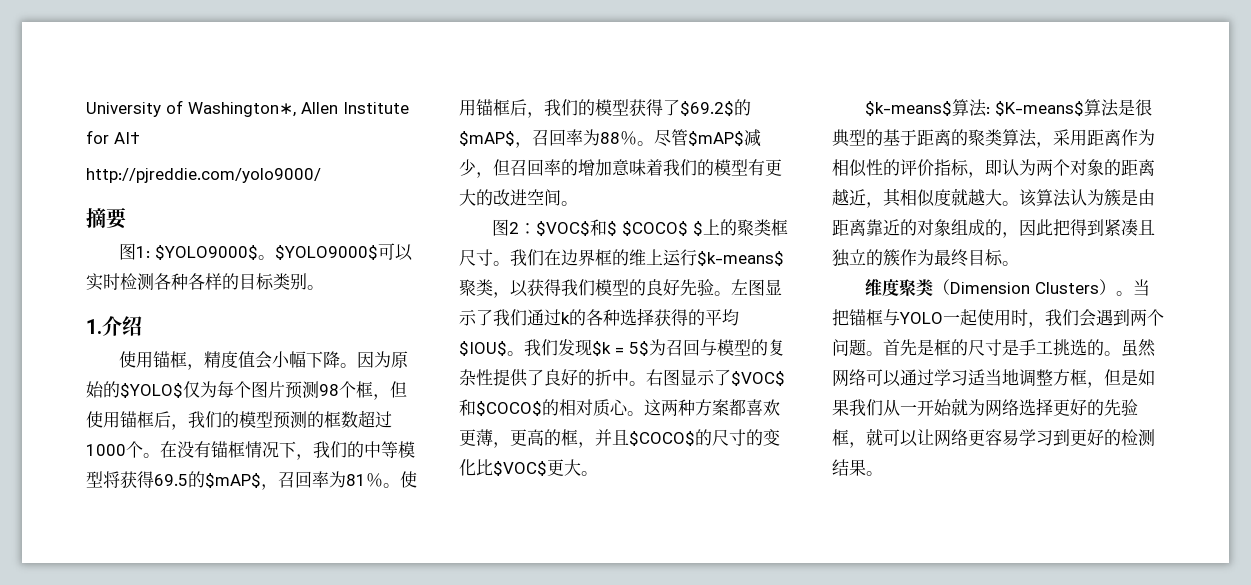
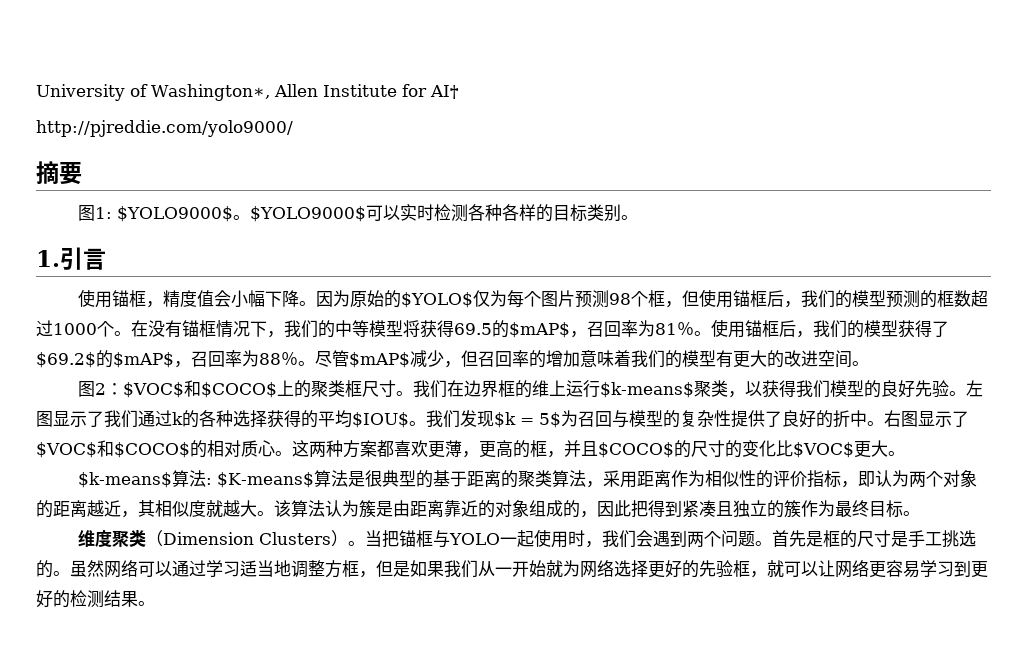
- 1.介绍
+ 1.引言
- 图2：$VOC$和$ $COCO$ $上的聚类框尺寸。
+ 图2：$VOC$和$COCO$上的聚类框尺寸。

